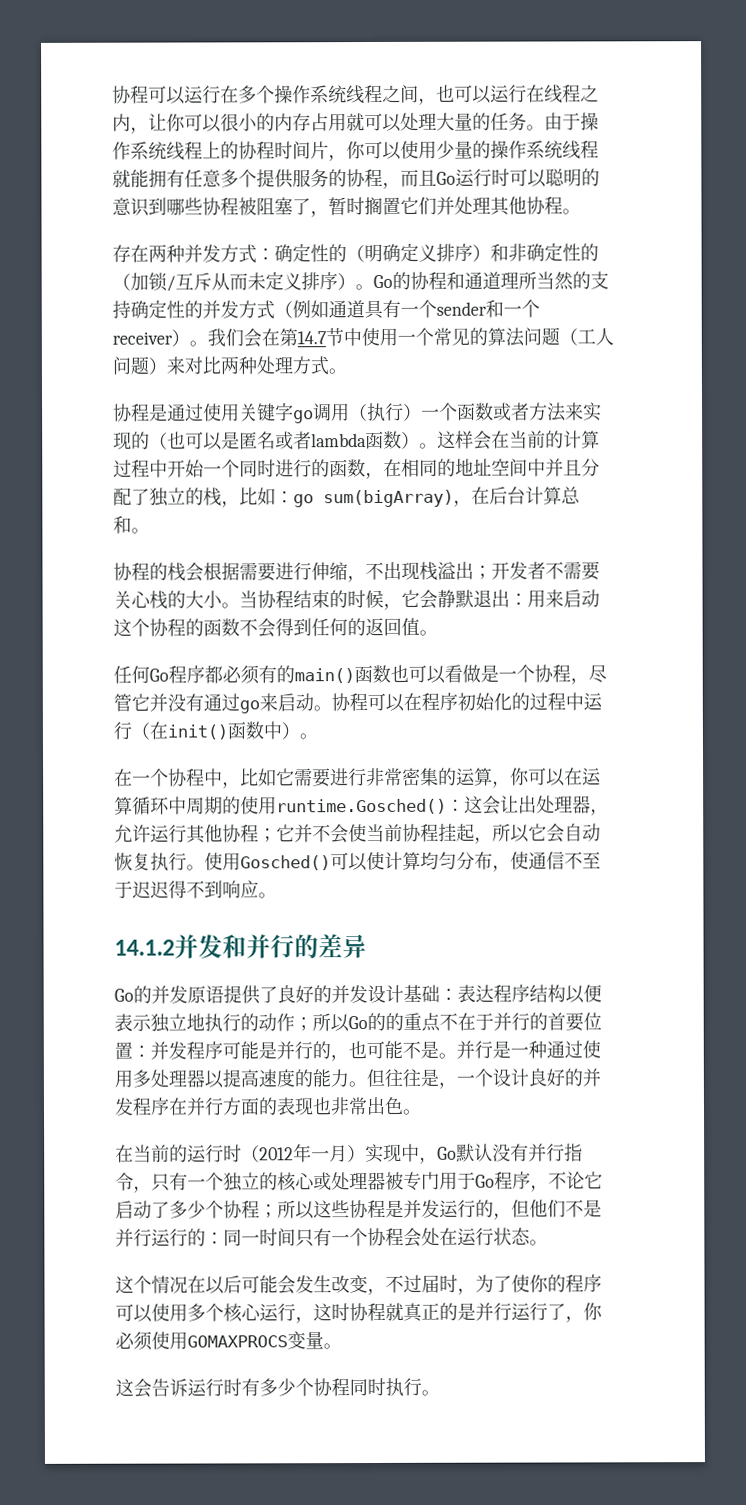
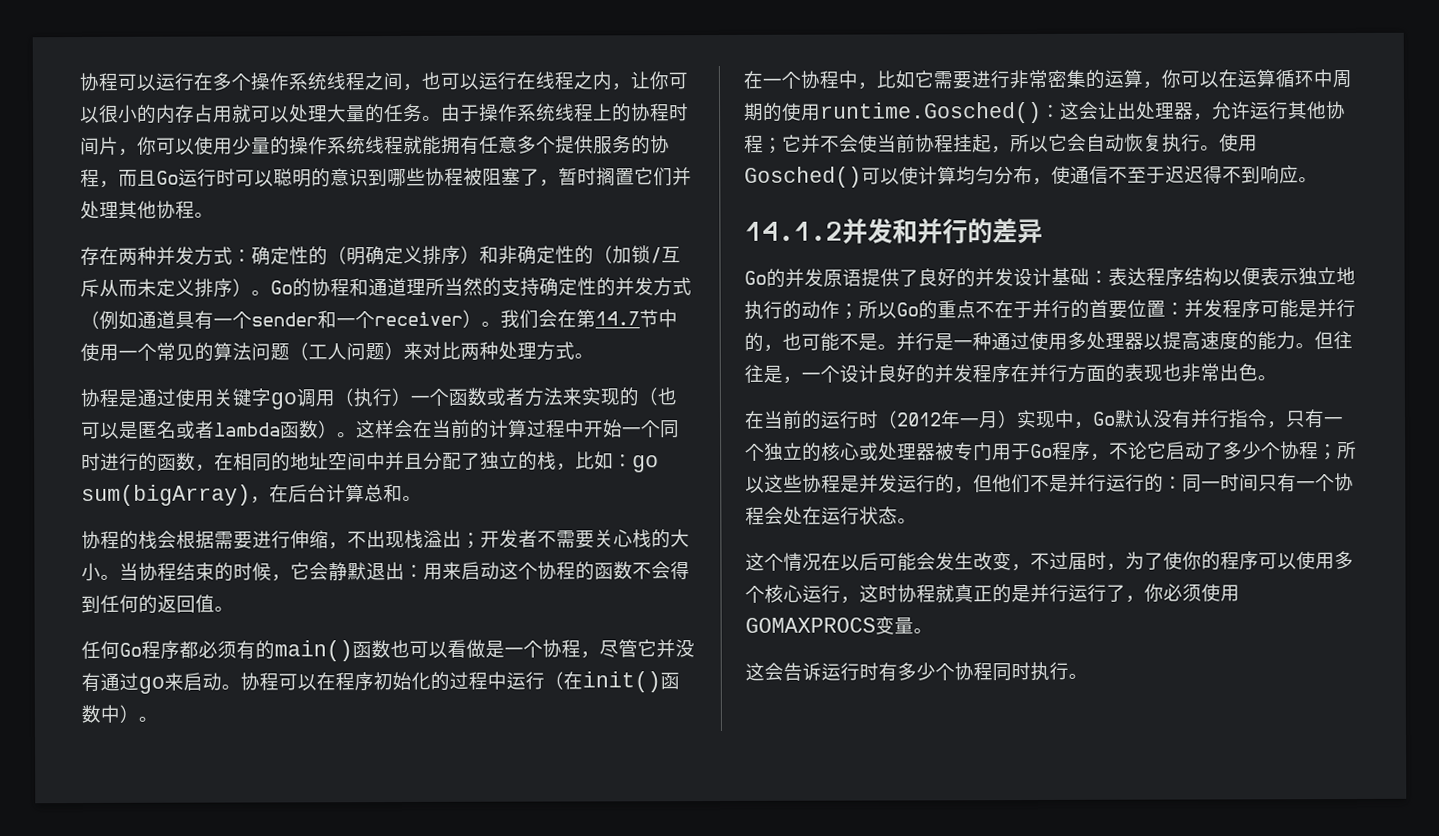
- Go的并发原语提供了良好的并发设计基础：表达程序结构以便表示独立地执行的动作；所以Go的的重点不在于并行的首要位置：并发程序可能是并行的，也可能不是。
+ Go的并发原语提供了良好的并发设计基础：表达程序结构以便表示独立地执行的动作；所以Go的重点不在于并行的首要位置：并发程序可能是并行的，也可能不是。

